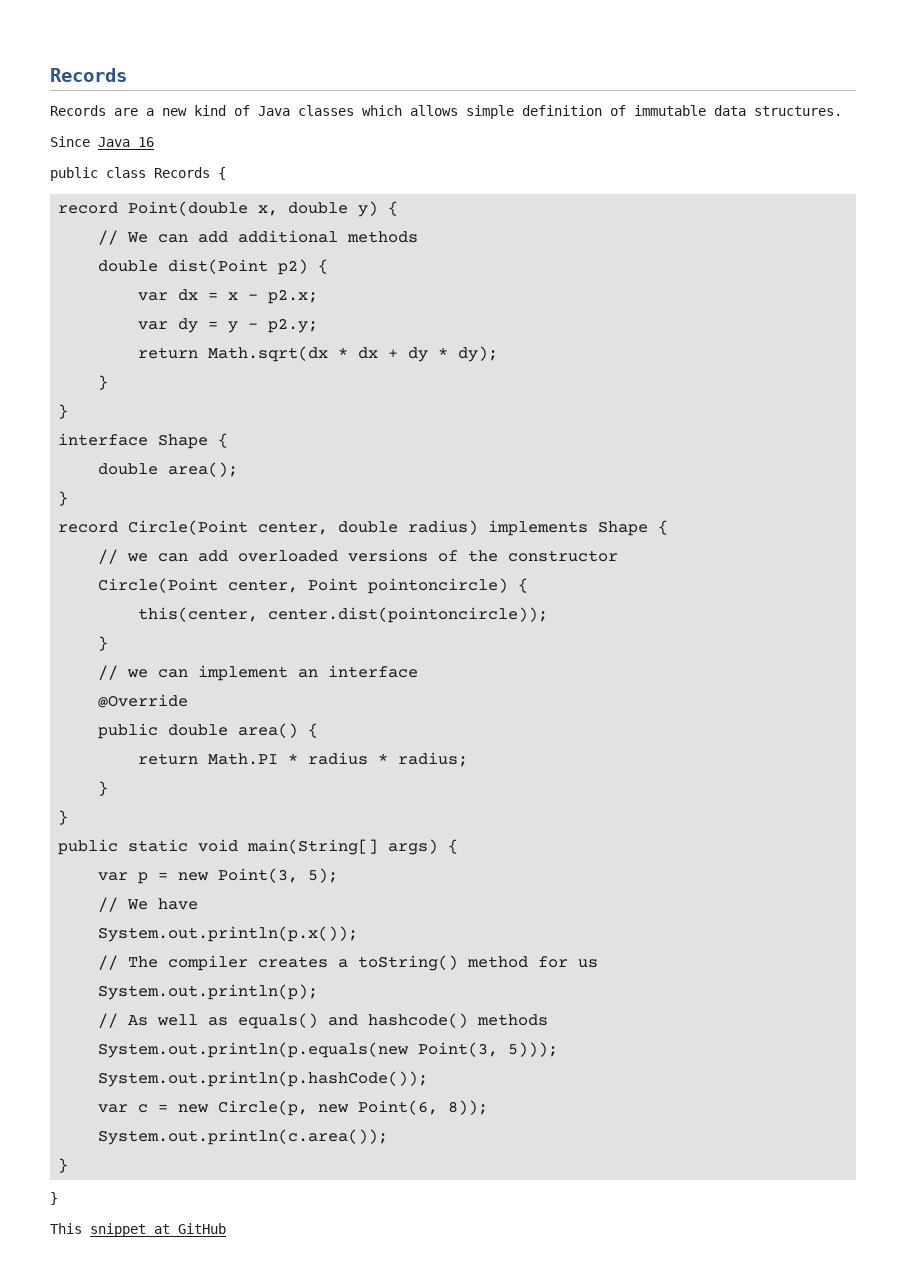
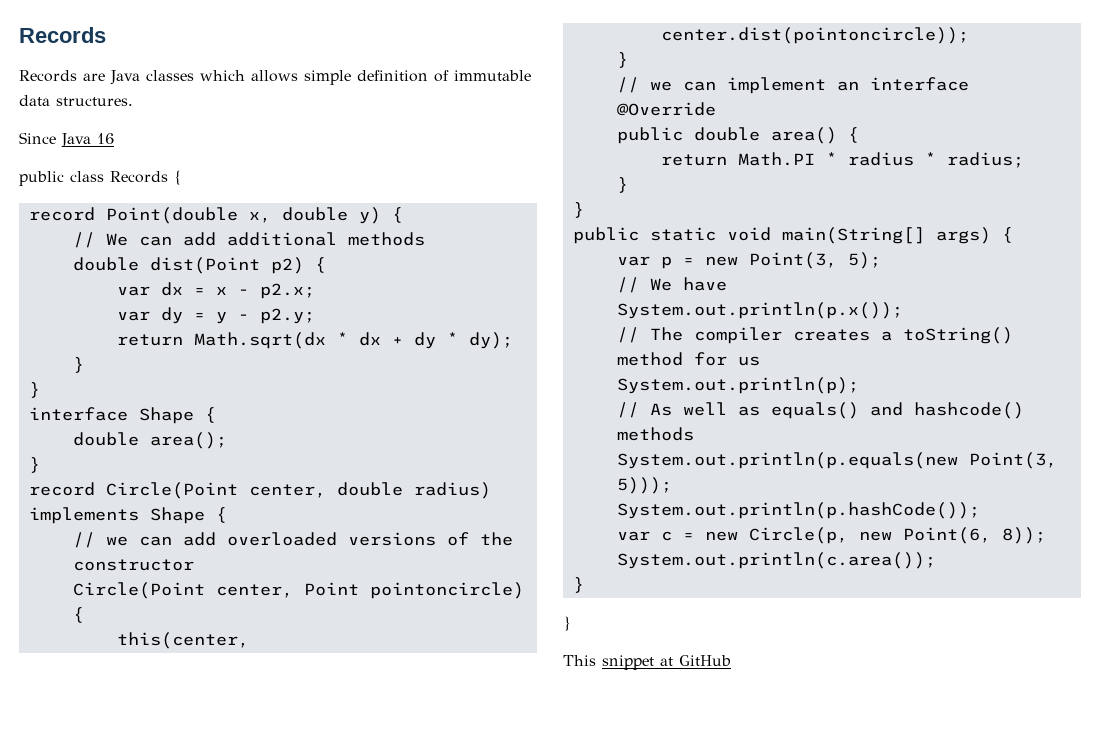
- Records are a new kind of Java classes which allows simple definition of immutable data structures.
+ Records are Java classes which allows simple definition of immutable data structures.

